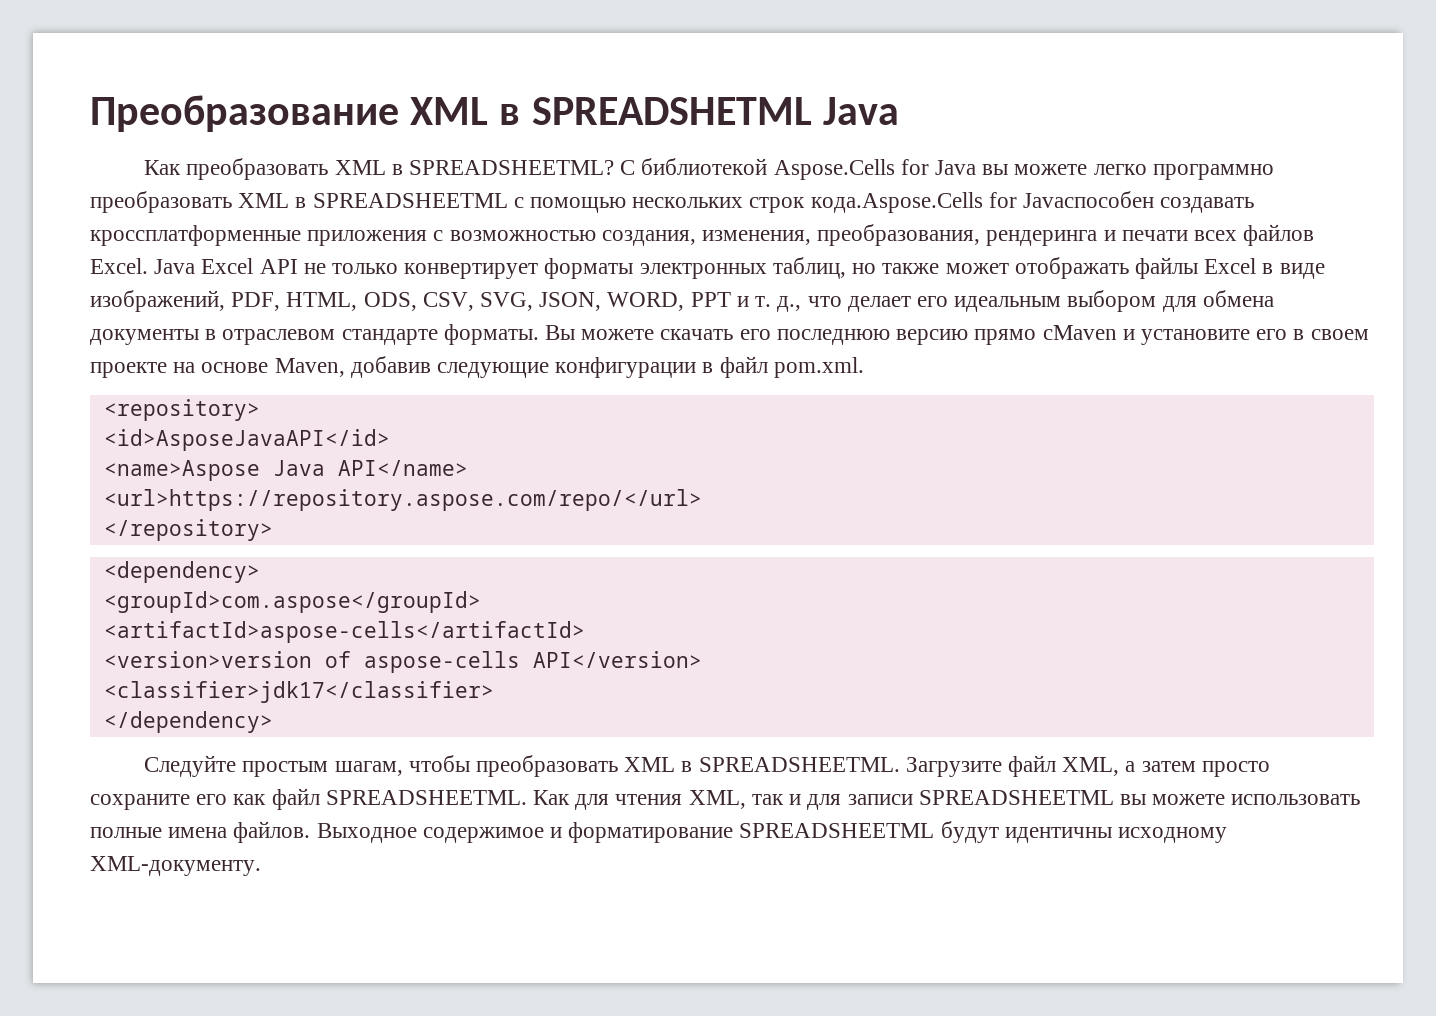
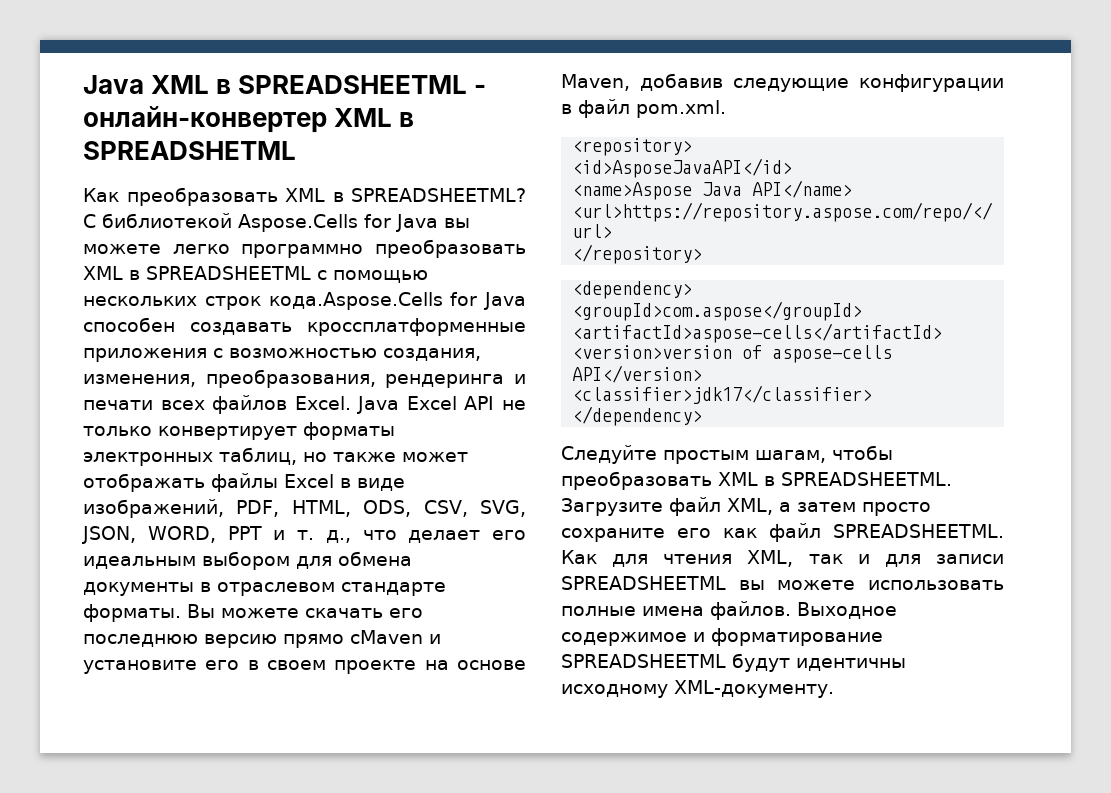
- Преобразование XML в SPREADSHETML Java
+ Java XML в SPREADSHEETML - онлайн-конвертер XML в SPREADSHETML
- С библиотекой Aspose.Cells for Java вы можете легко программно преобразовать XML в SPREADSHEETML с помощью нескольких строк кода.Aspose.Cells for Javaспособен создавать кроссплатформенные приложения с возможностью создания, изменения, преобразования, рендеринга и печати всех файлов Excel.
+ С библиотекой Aspose.Cells for Java вы можете легко программно преобразовать XML в SPREADSHEETML с помощью нескольких строк кода.Aspose.Cells for Java способен создавать кроссплатформенные приложения с возможностью создания, изменения, преобразования, рендеринга и печати всех файлов Excel.

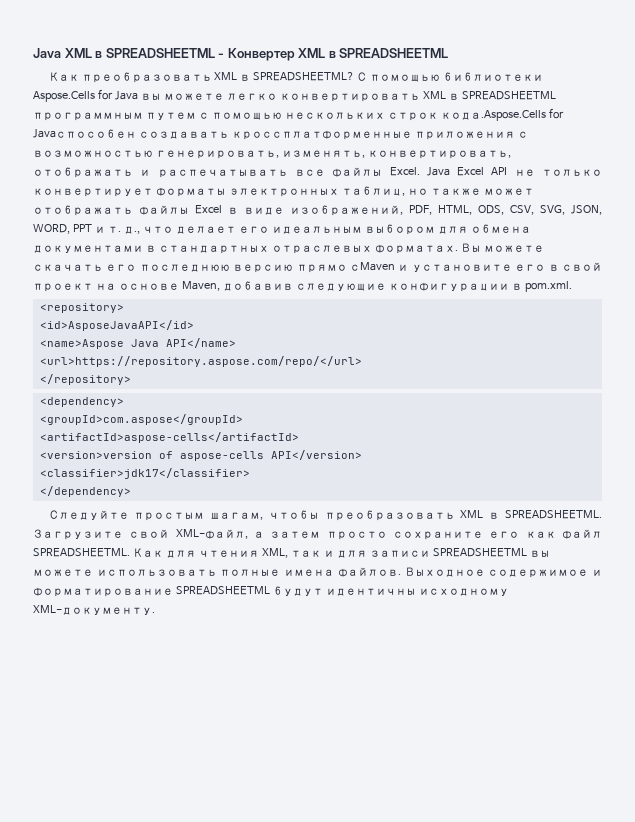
- Java XML в SPREADSHEETML - онлайн-конвертер XML в SPREADSHETML
+ Java XML в SPREADSHEETML - Конвертер XML в SPREADSHEETML
- С библиотекой Aspose.Cells for Java вы можете легко программно преобразовать XML в SPREADSHEETML с помощью нескольких строк кода.Aspose.Cells for Java способен создавать кроссплатформенные приложения с возможностью создания, изменения, преобразования, рендеринга и печати всех файлов Excel.
+ С помощью библиотеки Aspose.Cells for Java вы можете легко конвертировать XML в SPREADSHEETML программным путем с помощью нескольких строк кода.Aspose.Cells for Javaспособен создавать кроссплатформенные приложения с возможностью генерировать, изменять, конвертировать, отображать и распечатывать все файлы Excel.
- Java Excel API не только конвертирует форматы электронных таблиц, но также может отображать файлы Excel в виде изображений, PDF, HTML, ODS, CSV, SVG, JSON, WORD, PPT и т. д., что делает его идеальным выбором для обмена документы в отраслевом стандарте форматы.
+ Java Excel API не только конвертирует форматы электронных таблиц, но также может отображать файлы Excel в виде изображений, PDF, HTML, ODS, CSV, SVG, JSON, WORD, PPT и т. д., что делает его идеальным выбором для обмена документами в стандартных отраслевых форматах.
- Вы можете скачать его последнюю версию прямо сMaven и установите его в своем проекте на основе Maven, добавив следующие конфигурации в файл pom.xml.
+ Вы можете скачать его последнюю версию прямо сMaven и установите его в свой проект на основе Maven, добавив следующие конфигурации в pom.xml.
- Загрузите файл XML, а затем просто сохраните его как файл SPREADSHEETML.
+ Загрузите свой XML-файл, а затем просто сохраните его как файл SPREADSHEETML.

